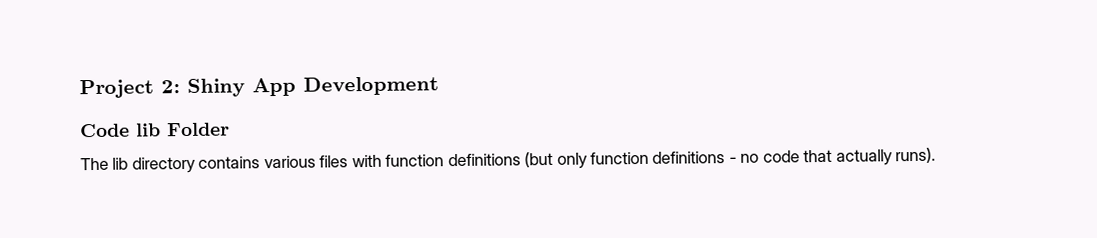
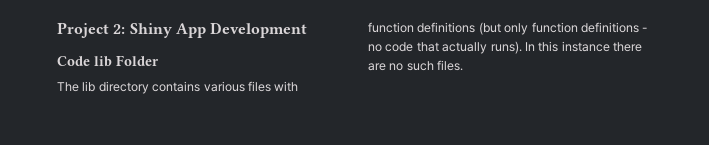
+ In this instance there are no such files.

